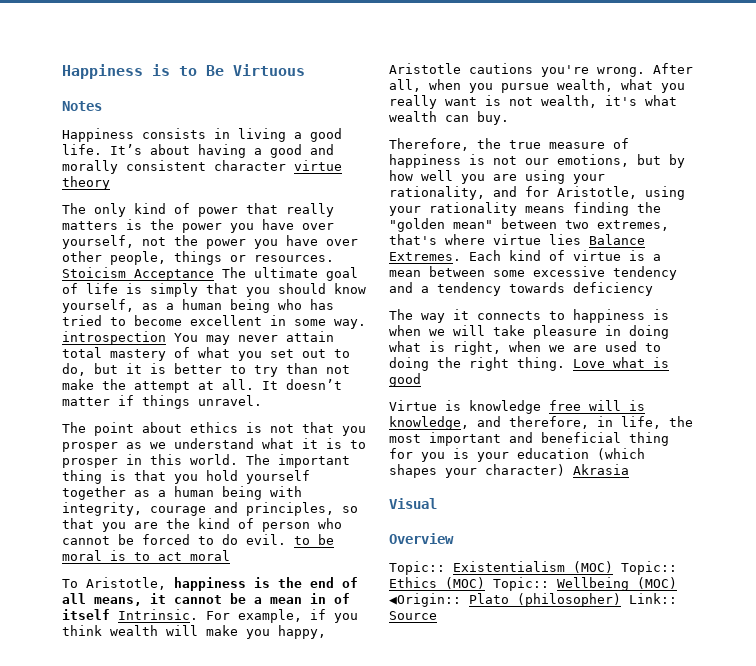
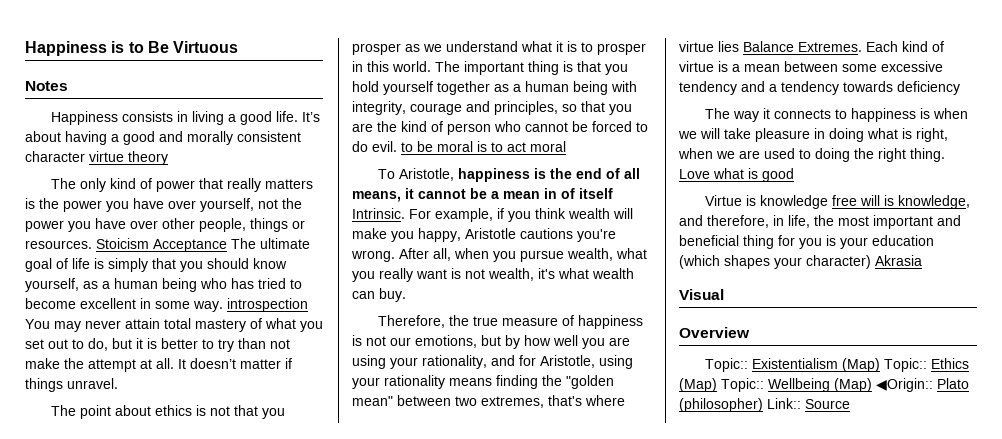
- Topic:: Existentialism (MOC) Topic:: Ethics (MOC) Topic:: Wellbeing (MOC) ◀Origin:: Plato (philosopher) Link:: Source
+ Topic:: Existentialism (Map) Topic:: Ethics (Map) Topic:: Wellbeing (Map) ◀Origin:: Plato (philosopher) Link:: Source

